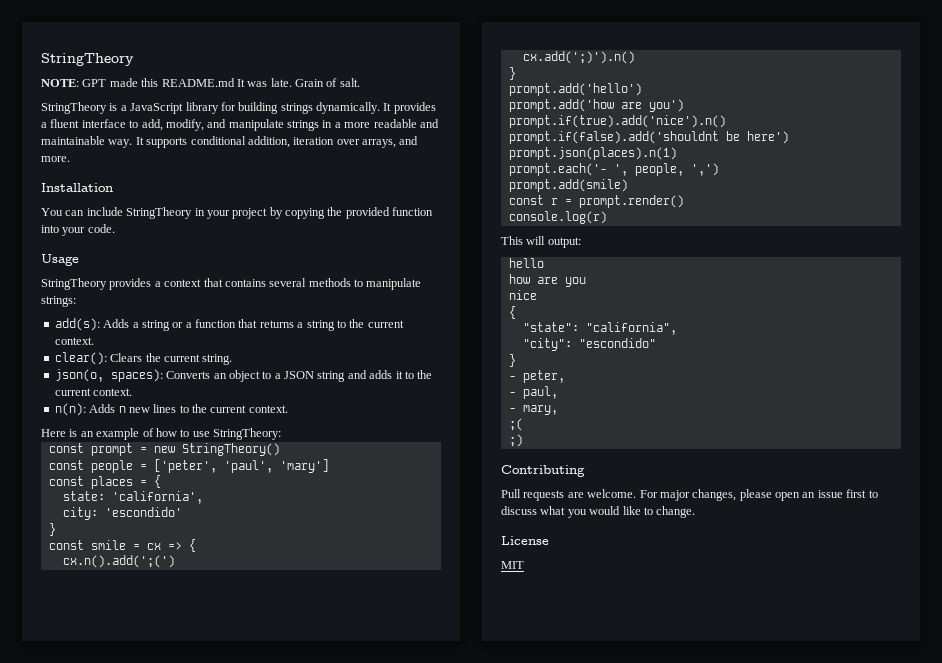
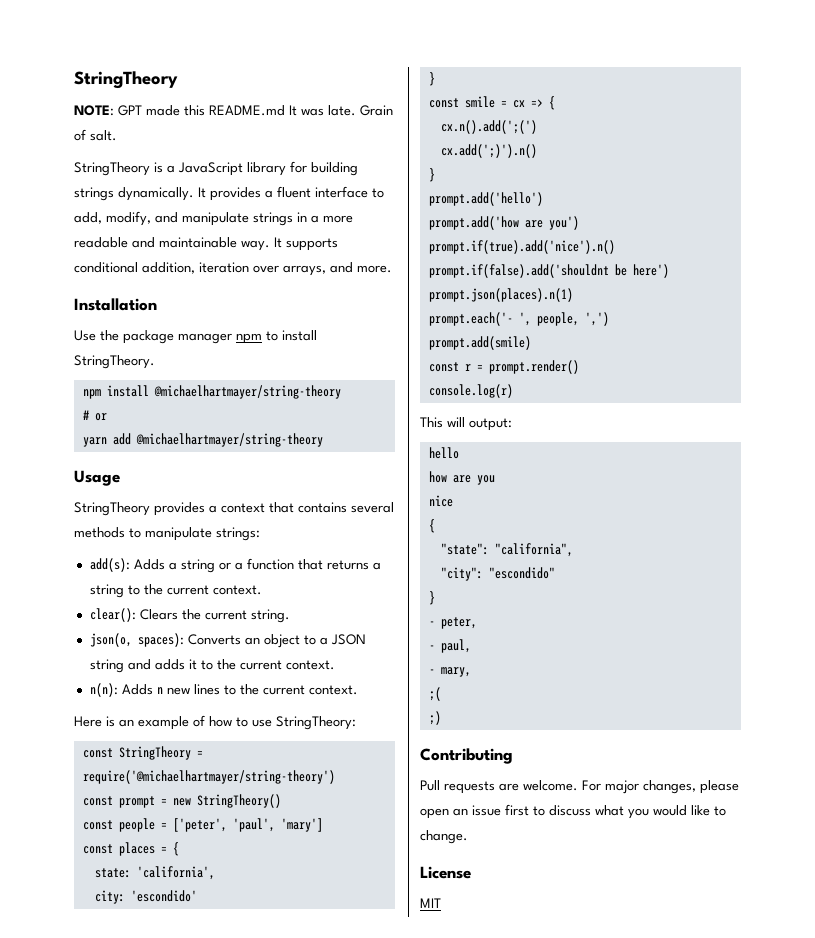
- You can include StringTheory in your project by copying the provided function into your code.
+ Use the package manager npm to install StringTheory.
+ npm install @michaelhartmayer/string-theory
+ # or
+ yarn add @michaelhartmayer/string-theory
+ const StringTheory = require('@michaelhartmayer/string-theory')

